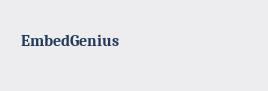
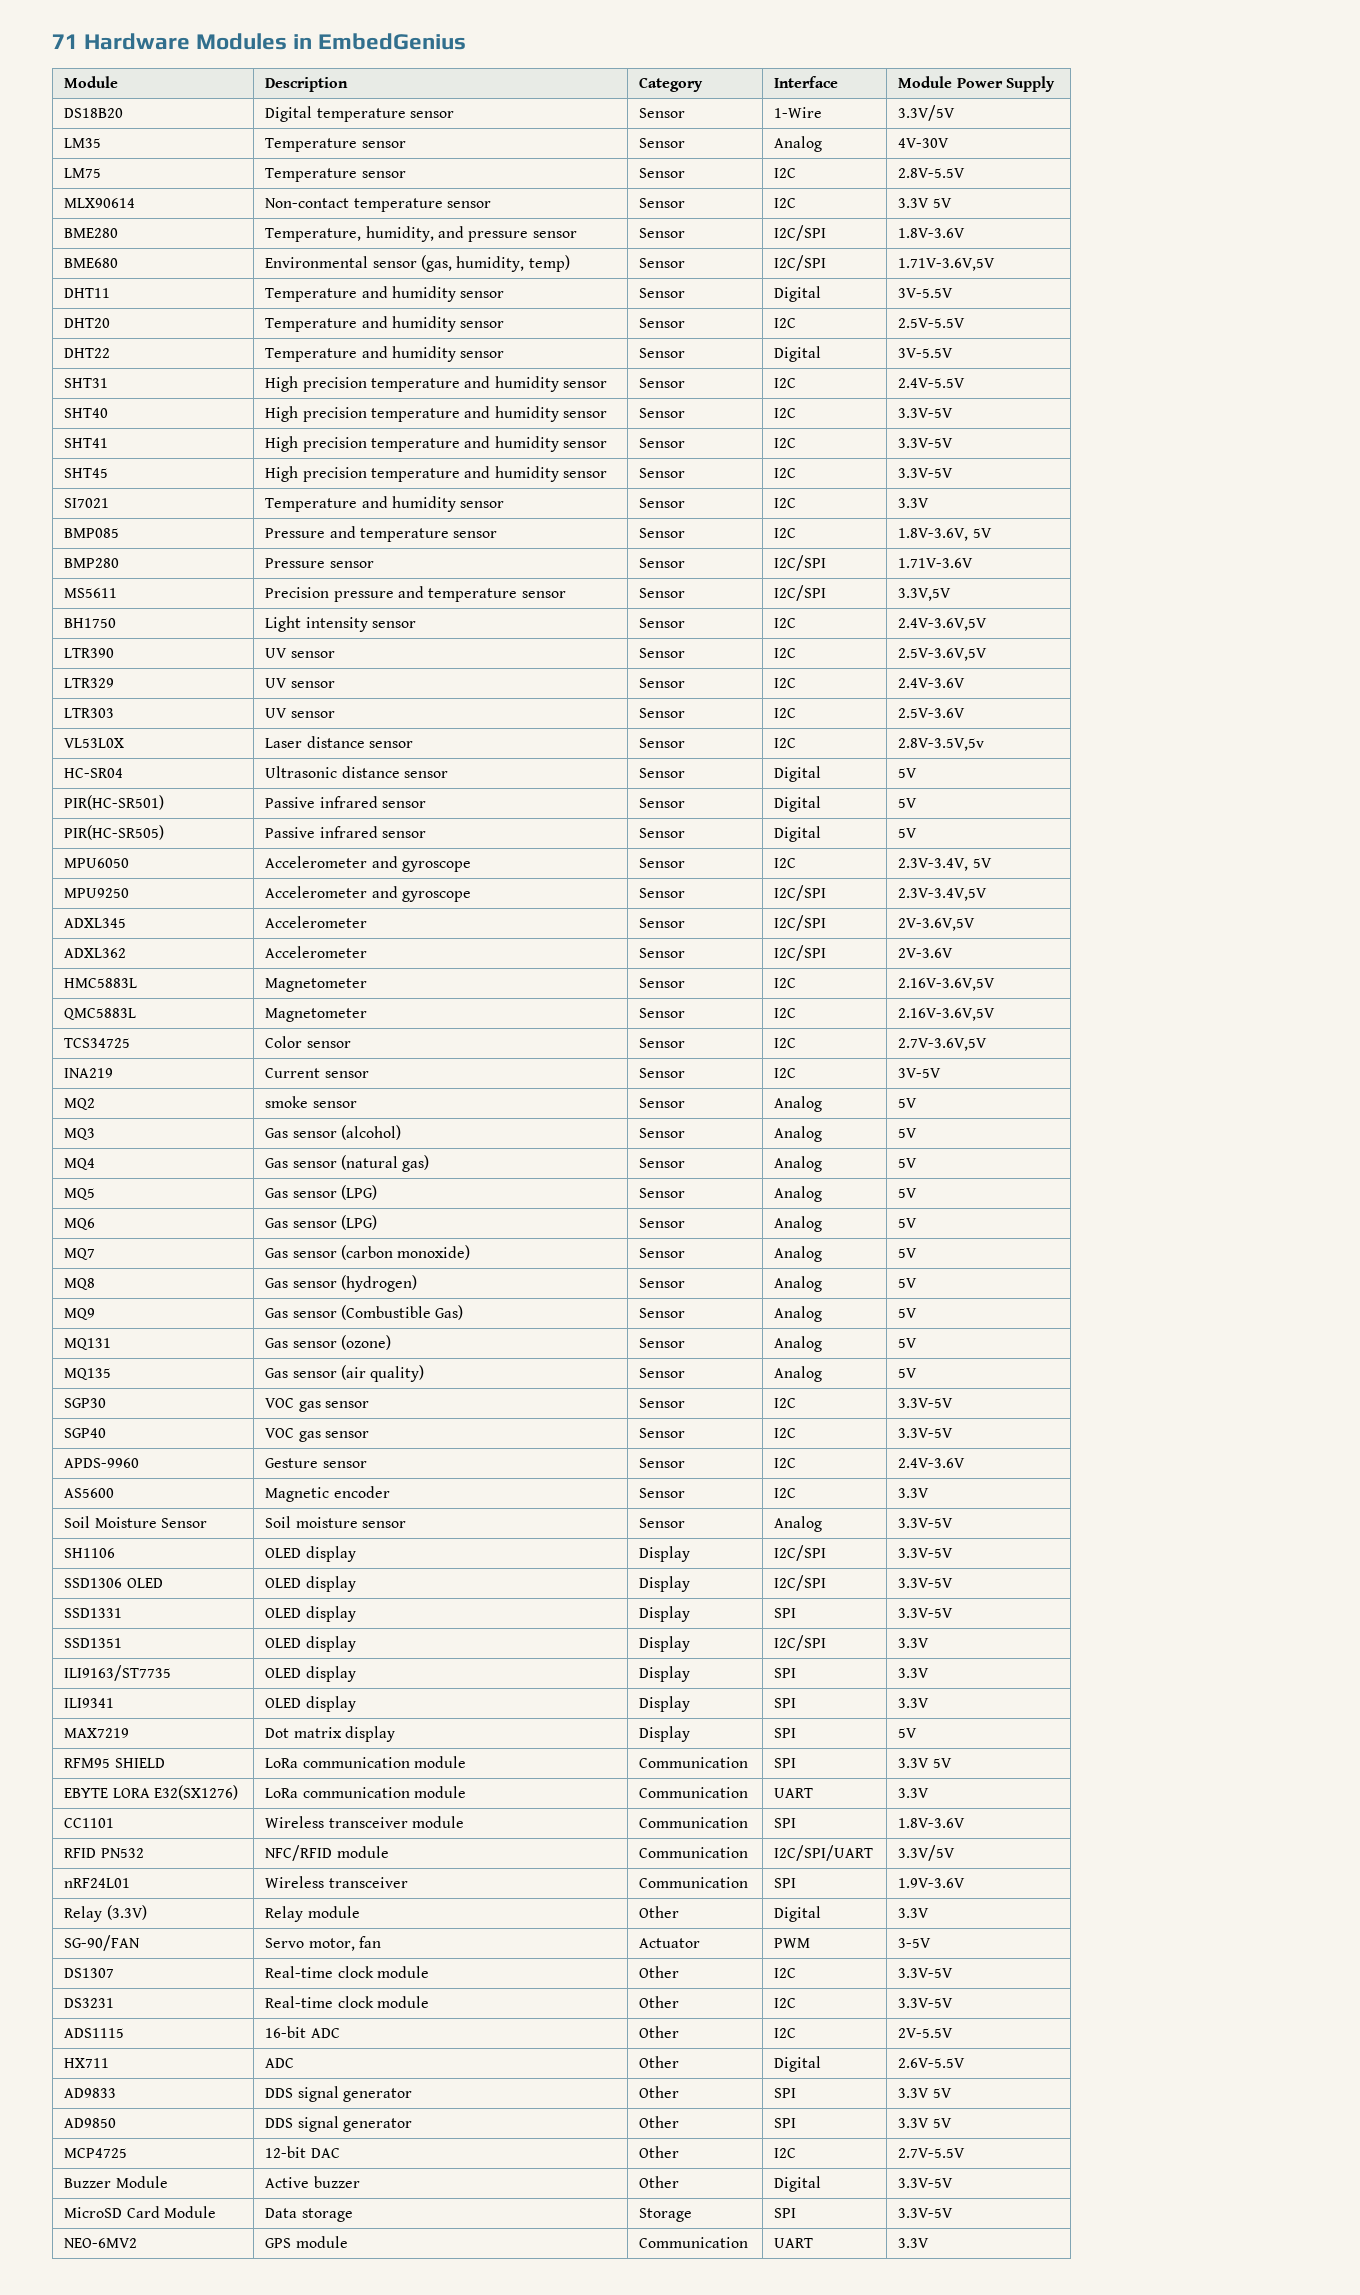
- EmbedGenius
+ 71 Hardware Modules in EmbedGenius
+ Module | Description | Category | Interface | Module Power Supply
+ DS18B20 | Digital temperature sensor | Sensor | 1-Wire | 3.3V/5V
+ LM35 | Temperature sensor | Sensor | Analog | 4V-30V
+ LM75 | Temperature sensor | Sensor | I2C | 2.8V-5.5V
+ MLX90614 | Non-contact temperature sensor | Sensor | I2C | 3.3V 5V
+ BME280 | Temperature, humidity, and pressure sensor | Sensor | I2C/SPI | 1.8V-3.6V
+ BME680 | Environmental sensor (gas, humidity, temp) | Sensor | I2C/SPI | 1.71V-3.6V,5V
+ DHT11 | Temperature and humidity sensor | Sensor | Digital | 3V-5.5V
+ DHT20 | Temperature and humidity sensor | Sensor | I2C | 2.5V-5.5V
+ DHT22 | Temperature and humidity sensor | Sensor | Digital | 3V-5.5V
+ SHT31 | High precision temperature and humidity sensor | Sensor | I2C | 2.4V-5.5V
+ SHT40 | High precision temperature and humidity sensor | Sensor | I2C | 3.3V-5V
+ SHT41 | High precision temperature and humidity sensor | Sensor | I2C | 3.3V-5V
+ SHT45 | High precision temperature and humidity sensor | Sensor | I2C | 3.3V-5V
+ SI7021 | Temperature and humidity sensor | Sensor | I2C | 3.3V
+ BMP085 | Pressure and temperature sensor | Sensor | I2C | 1.8V-3.6V, 5V
+ BMP280 | Pressure sensor | Sensor | I2C/SPI | 1.71V-3.6V
+ MS5611 | Precision pressure and temperature sensor | Sensor | I2C/SPI | 3.3V,5V
+ BH1750 | Light intensity sensor | Sensor | I2C | 2.4V-3.6V,5V
+ LTR390 | UV sensor | Sensor | I2C | 2.5V-3.6V,5V
+ LTR329 | UV sensor | Sensor | I2C | 2.4V-3.6V
+ LTR303 | UV sensor | Sensor | I2C | 2.5V-3.6V
+ VL53L0X | Laser distance sensor | Sensor | I2C | 2.8V-3.5V,5v
+ HC-SR04 | Ultrasonic distance sensor | Sensor | Digital | 5V
+ PIR(HC-SR501) | Passive infrared sensor | Sensor | Digital | 5V
+ PIR(HC-SR505) | Passive infrared sensor | Sensor | Digital | 5V
+ MPU6050 | Accelerometer and gyroscope | Sensor | I2C | 2.3V-3.4V, 5V
+ MPU9250 | Accelerometer and gyroscope | Sensor | I2C/SPI | 2.3V-3.4V,5V
+ ADXL345 | Accelerometer | Sensor | I2C/SPI | 2V-3.6V,5V
+ ADXL362 | Accelerometer | Sensor | I2C/SPI | 2V-3.6V
+ HMC5883L | Magnetometer | Sensor | I2C | 2.16V-3.6V,5V
+ QMC5883L | Magnetometer | Sensor | I2C | 2.16V-3.6V,5V
+ TCS34725 | Color sensor | Sensor | I2C | 2.7V-3.6V,5V
+ INA219 | Current sensor | Sensor | I2C | 3V-5V
+ MQ2 | smoke sensor | Sensor | Analog | 5V
+ MQ3 | Gas sensor (alcohol) | Sensor | Analog | 5V
+ MQ4 | Gas sensor (natural gas) | Sensor | Analog | 5V
+ MQ5 | Gas sensor (LPG) | Sensor | Analog | 5V
+ MQ6 | Gas sensor (LPG) | Sensor | Analog | 5V
+ MQ7 | Gas sensor (carbon monoxide) | Sensor | Analog | 5V
+ MQ8 | Gas sensor (hydrogen) | Sensor | Analog | 5V
+ MQ9 | Gas sensor (Combustible Gas) | Sensor | Analog | 5V
+ MQ131 | Gas sensor (ozone) | Sensor | Analog | 5V
+ MQ135 | Gas sensor (air quality) | Sensor | Analog | 5V
+ SGP30 | VOC gas sensor | Sensor | I2C | 3.3V-5V
+ SGP40 | VOC gas sensor | Sensor | I2C | 3.3V-5V
+ APDS-9960 | Gesture sensor | Sensor | I2C | 2.4V-3.6V
+ AS5600 | Magnetic encoder | Sensor | I2C | 3.3V
+ Soil Moisture Sensor | Soil moisture sensor | Sensor | Analog | 3.3V-5V
+ SH1106 | OLED display | Display | I2C/SPI | 3.3V-5V
+ SSD1306 OLED | OLED display | Display | I2C/SPI | 3.3V-5V
+ SSD1331 | OLED display | Display | SPI | 3.3V-5V
+ SSD1351 | OLED display | Display | I2C/SPI | 3.3V
+ ILI9163/ST7735 | OLED display | Display | SPI | 3.3V
+ ILI9341 | OLED display | Display | SPI | 3.3V
+ MAX7219 | Dot matrix display | Display | SPI | 5V
+ RFM95 SHIELD | LoRa communication module | Communication | SPI | 3.3V 5V
+ EBYTE LORA E32(SX1276) | LoRa communication module | Communication | UART | 3.3V
+ CC1101 | Wireless transceiver module | Communication | SPI | 1.8V-3.6V
+ RFID PN532 | NFC/RFID module | Communication | I2C/SPI/UART | 3.3V/5V
+ nRF24L01 | Wireless transceiver | Communication | SPI | 1.9V-3.6V
+ Relay (3.3V) | Relay module | Other | Digital | 3.3V
+ SG-90/FAN | Servo motor, fan | Actuator | PWM | 3-5V
+ DS1307 | Real-time clock module | Other | I2C | 3.3V-5V
+ DS3231 | Real-time clock module | Other | I2C | 3.3V-5V
+ ADS1115 | 16-bit ADC | Other | I2C | 2V-5.5V
+ HX711 | ADC | Other | Digital | 2.6V-5.5V
+ AD9833 | DDS signal generator | Other | SPI | 3.3V 5V
+ AD9850 | DDS signal generator | Other | SPI | 3.3V 5V
+ MCP4725 | 12-bit DAC | Other | I2C | 2.7V-5.5V
+ Buzzer Module | Active buzzer | Other | Digital | 3.3V-5V
+ MicroSD Card Module | Data storage | Storage | SPI | 3.3V-5V
+ NEO-6MV2 | GPS module | Communication | UART | 3.3V

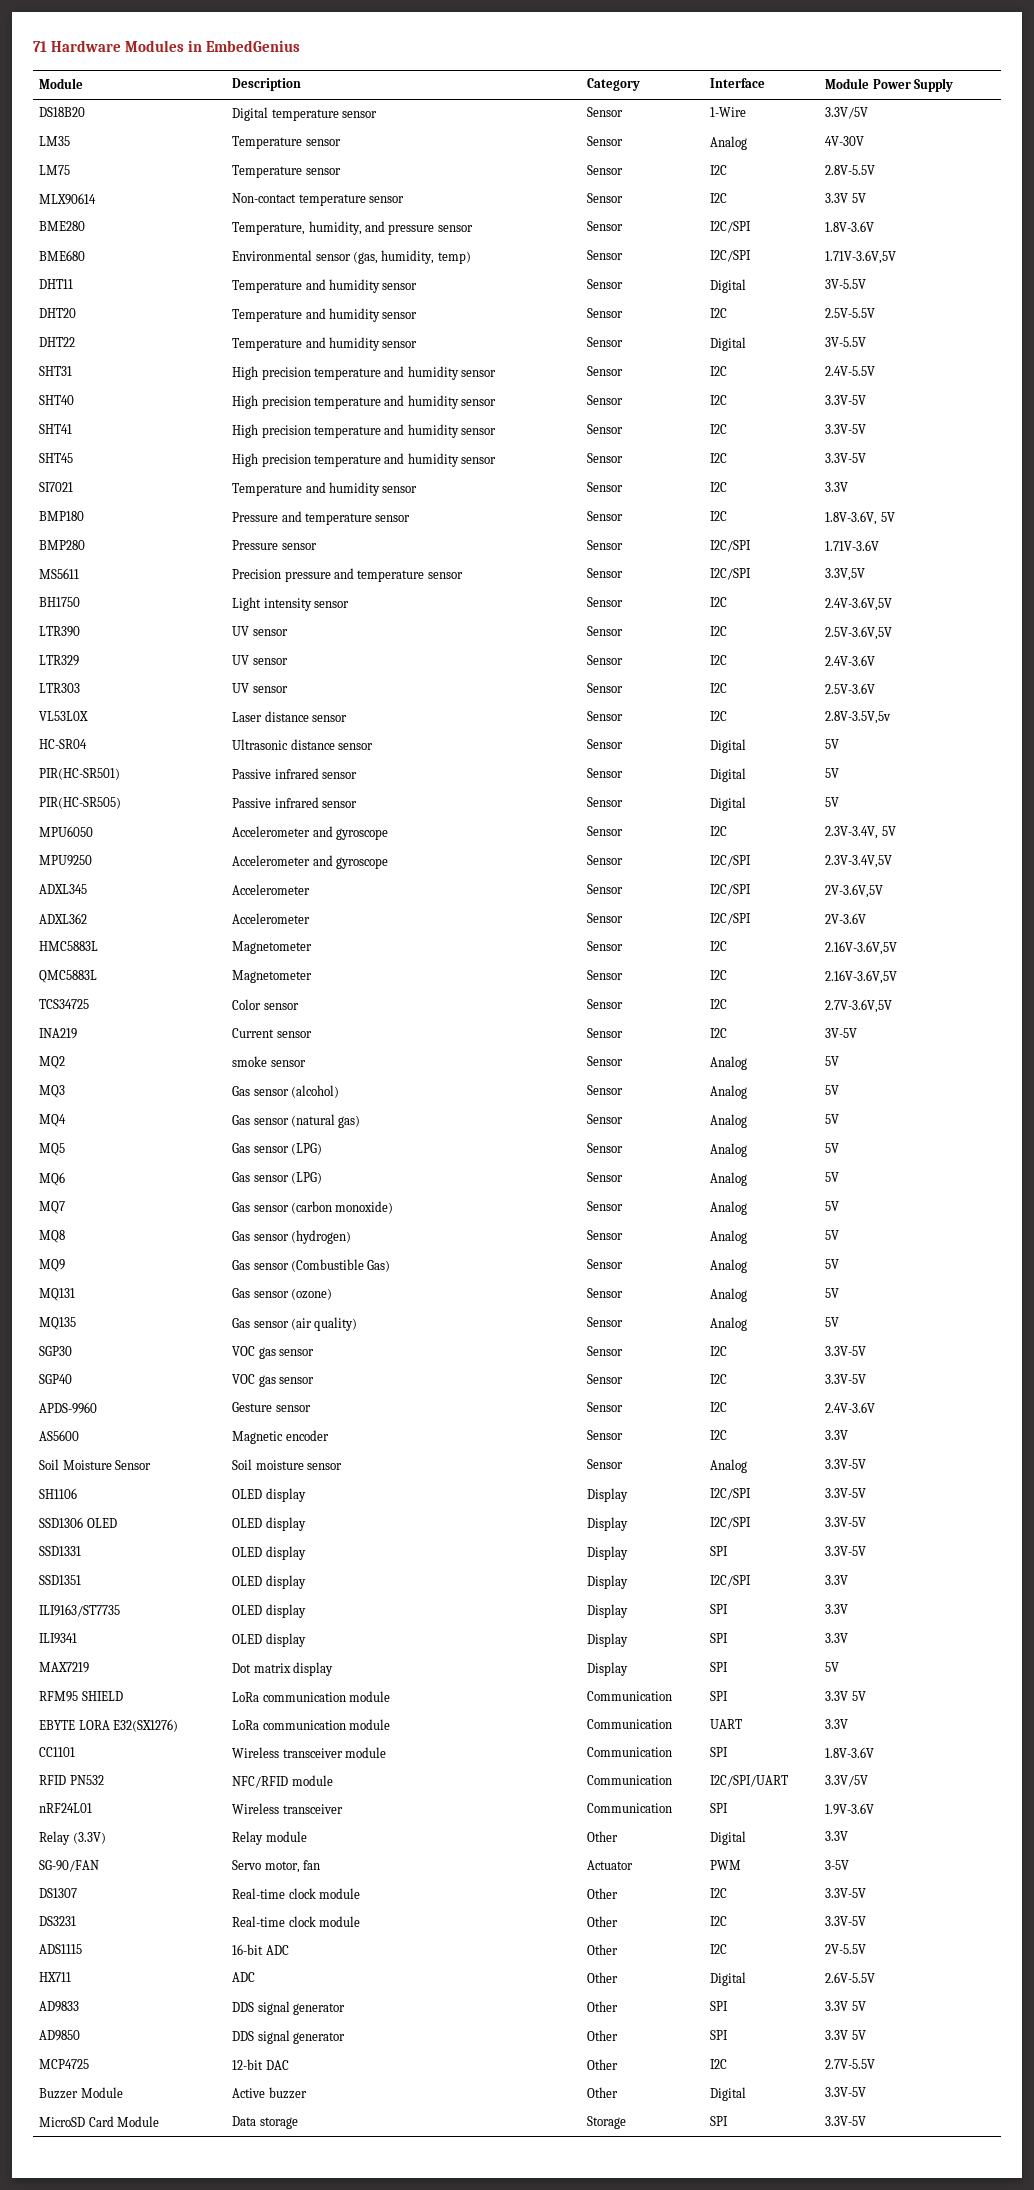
- BMP085 | Pressure and temperature sensor | Sensor | I2C | 1.8V-3.6V, 5V
+ BMP180 | Pressure and temperature sensor | Sensor | I2C | 1.8V-3.6V, 5V
- NEO-6MV2 | GPS module | Communication | UART | 3.3V

